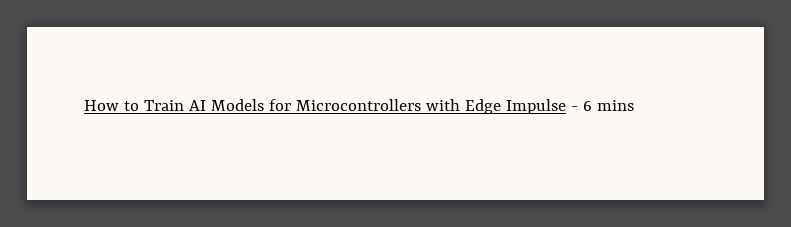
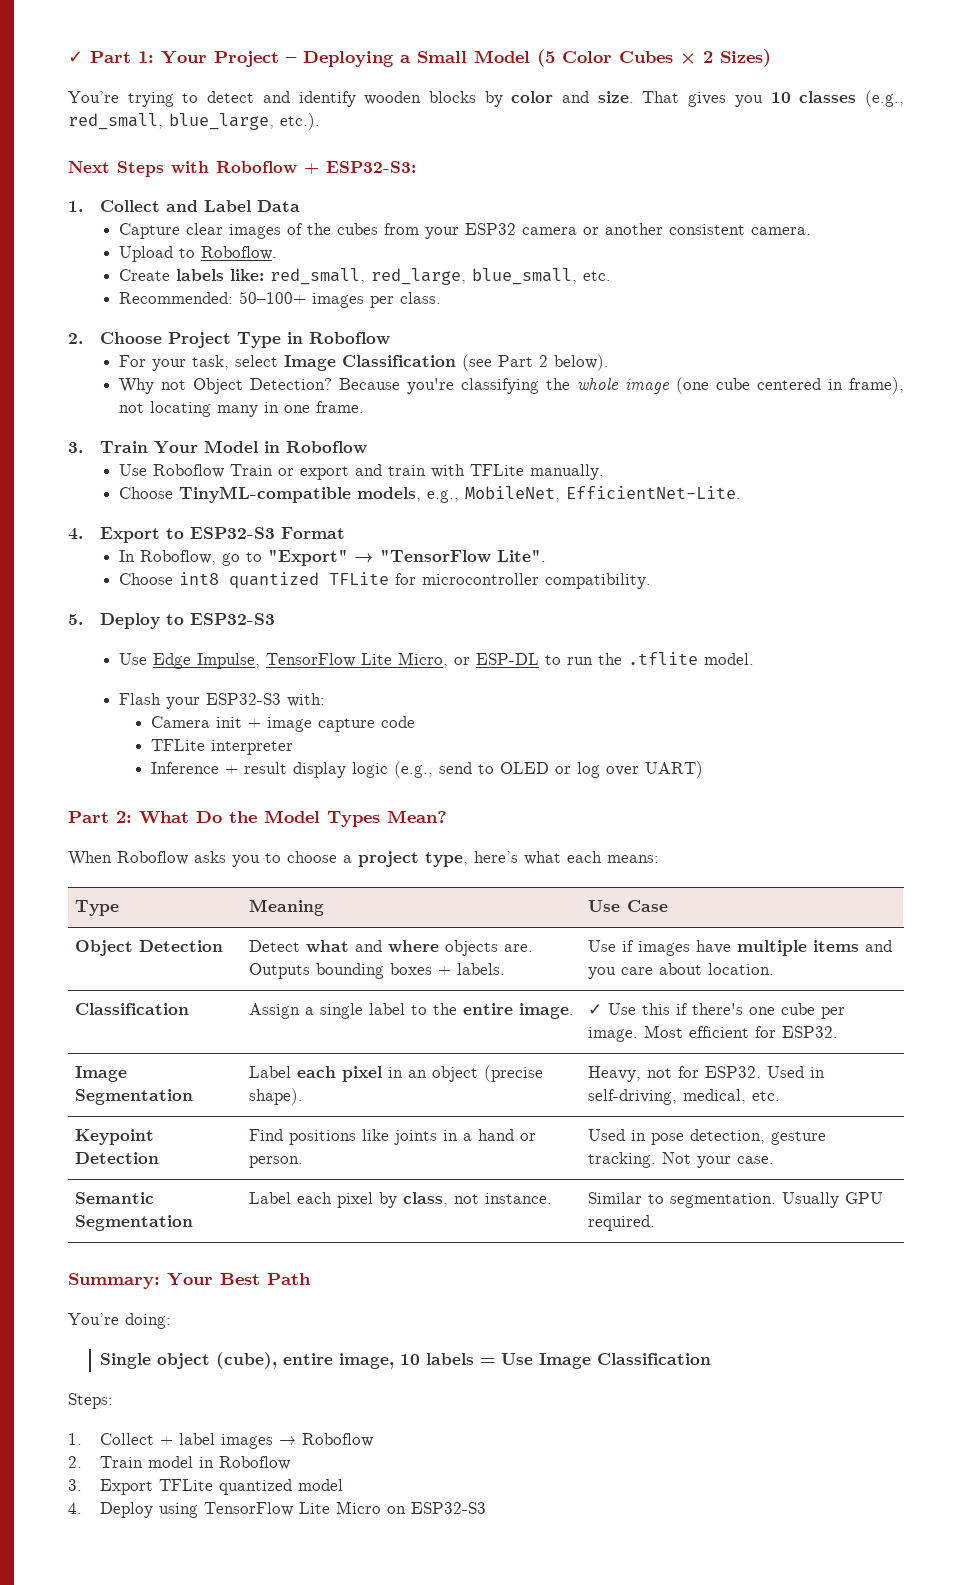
- How to Train AI Models for Microcontrollers with Edge Impulse - 6 mins
+ ✓ Part 1: Your Project – Deploying a Small Model (5 Color Cubes × 2 Sizes)
+ You’re trying to detect and identify wooden blocks by color and size. That gives you 10 classes (e.g., red_small, blue_large, etc.).
+ Next Steps with Roboflow + ESP32-S3:
+ 1. Collect and Label Data
+ Capture clear images of the cubes from your ESP32 camera or another consistent camera.
+ Upload to Roboflow.
+ Create labels like: red_small, red_large, blue_small, etc.
+ Recommended: 50–100+ images per class.
+ 2. Choose Project Type in Roboflow
+ For your task, select Image Classification (see Part 2 below).
+ Why not Object Detection? Because you're classifying the whole image (one cube centered in frame), not locating many in one frame.
+ 3. Train Your Model in Roboflow
+ Use Roboflow Train or export and train with TFLite manually.
+ Choose TinyML-compatible models, e.g., MobileNet, EfficientNet-Lite.
+ 4. Export to ESP32-S3 Format
+ In Roboflow, go to "Export" → "TensorFlow Lite".
+ Choose int8 quantized TFLite for microcontroller compatibility.
+ 5. Deploy to ESP32-S3
+ Use Edge Impulse, TensorFlow Lite Micro, or ESP-DL to run the .tflite model.
+ Flash your ESP32-S3 with:
+ Camera init + image capture code
+ TFLite interpreter
+ Inference + result display logic (e.g., send to OLED or log over UART)
+ Part 2: What Do the Model Types Mean?
+ When Roboflow asks you to choose a project type, here’s what each means:
+ Type | Meaning | Use Case
+ Object Detection | Detect what and where objects are. Outputs bounding boxes + labels. | Use if images have multiple items and you care about location.
+ Classification | Assign a single label to the entire image. | ✓ Use this if there's one cube per image. Most efficient for ESP32.
+ Image Segmentation | Label each pixel in an object (precise shape). | Heavy, not for ESP32. Used in self-driving, medical, etc.
+ Keypoint Detection | Find positions like joints in a hand or person. | Used in pose detection, gesture tracking. Not your case.
+ Semantic Segmentation | Label each pixel by class, not instance. | Similar to segmentation. Usually GPU required.
+ Summary: Your Best Path
+ You’re doing:
+ Single object (cube), entire image, 10 labels = Use Image Classification
+ Steps:
+ 1. Collect + label images → Roboflow
+ 2. Train model in Roboflow
+ 3. Export TFLite quantized model
+ 4. Deploy using TensorFlow Lite Micro on ESP32-S3

